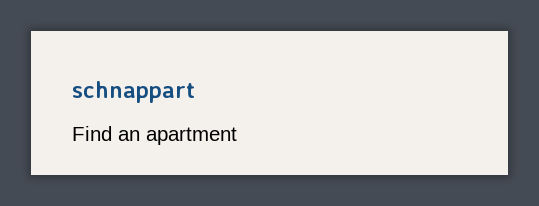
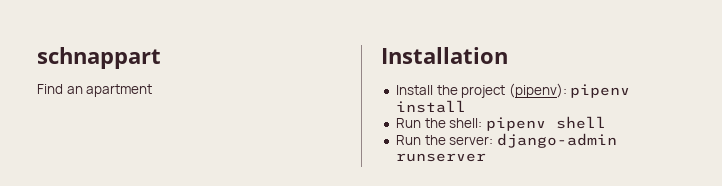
+ Installation
+ Install the project (pipenv): pipenv install
+ Run the shell: pipenv shell
+ Run the server: django-admin runserver

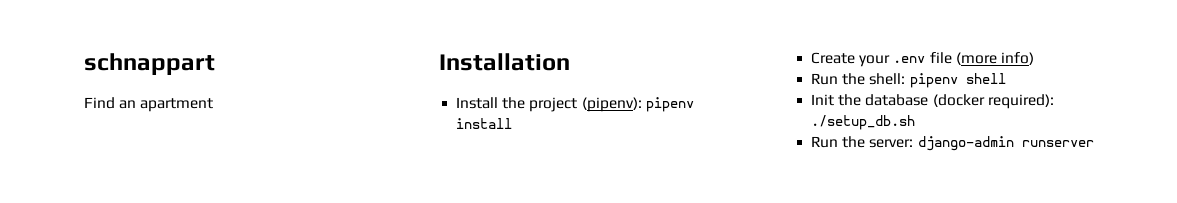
+ Create your .env file (more info)
+ Init the database (docker required): ./setup_db.sh

